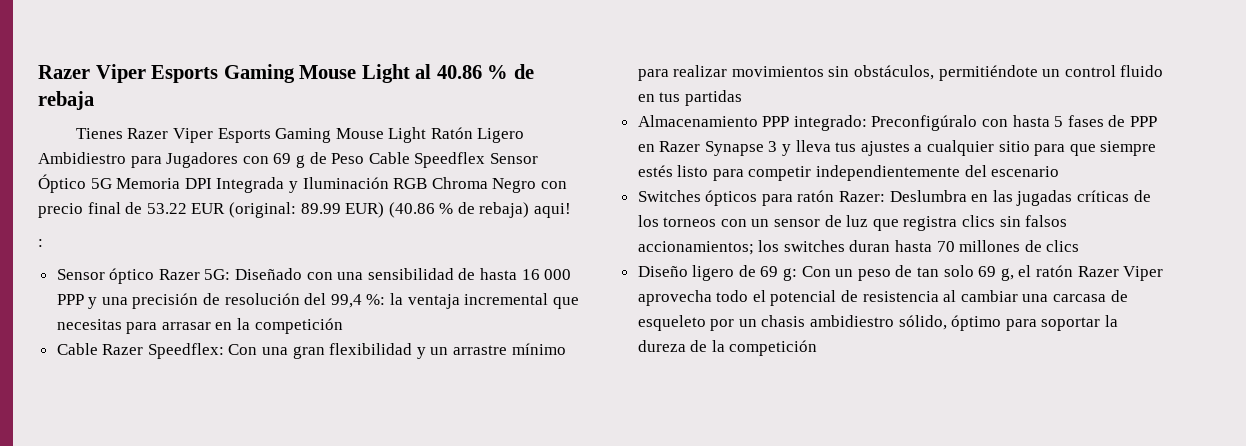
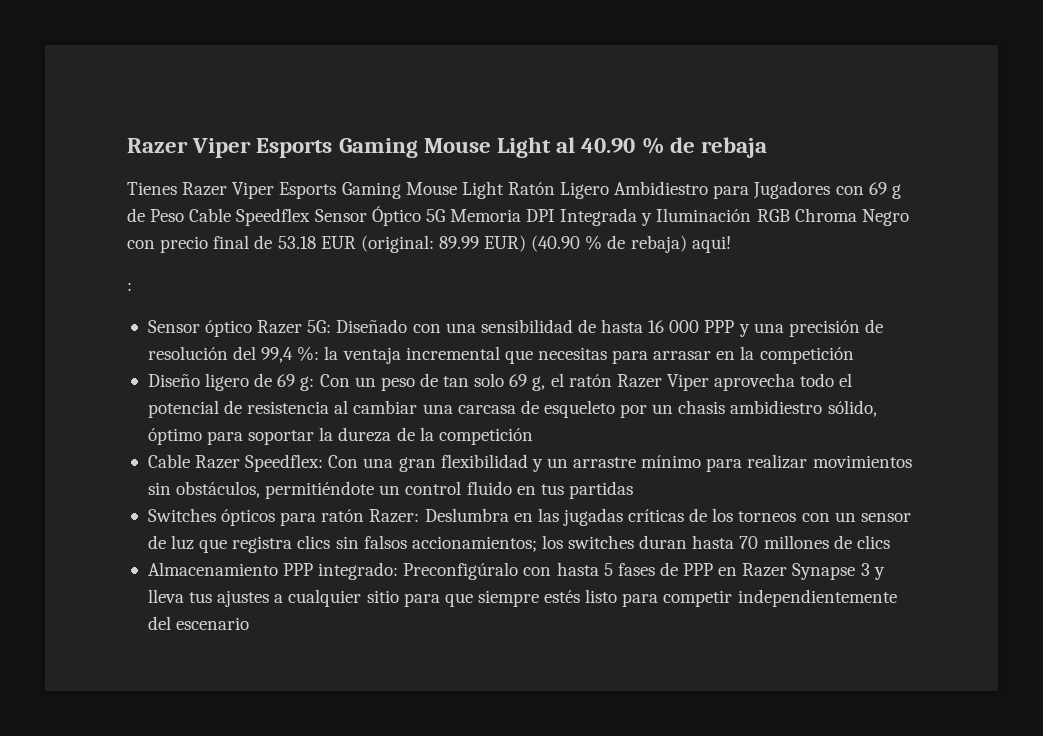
- Razer Viper Esports Gaming Mouse Light al 40.86 % de rebaja
+ Razer Viper Esports Gaming Mouse Light al 40.90 % de rebaja
- Tienes Razer Viper Esports Gaming Mouse Light Ratón Ligero Ambidiestro para Jugadores con 69 g de Peso Cable Speedflex Sensor Óptico 5G Memoria DPI Integrada y Iluminación RGB Chroma Negro con precio final de 53.22 EUR (original: 89.99 EUR) (40.86 % de rebaja) aqui!
+ Tienes Razer Viper Esports Gaming Mouse Light Ratón Ligero Ambidiestro para Jugadores con 69 g de Peso Cable Speedflex Sensor Óptico 5G Memoria DPI Integrada y Iluminación RGB Chroma Negro con precio final de 53.18 EUR (original: 89.99 EUR) (40.90 % de rebaja) aqui!
- Cable Razer Speedflex: Con una gran flexibilidad y un arrastre mínimo para realizar movimientos sin obstáculos, permitiéndote un control fluido en tus partidas
- Almacenamiento PPP integrado: Preconfigúralo con hasta 5 fases de PPP en Razer Synapse 3 y lleva tus ajustes a cualquier sitio para que siempre estés listo para competir independientemente del escenario
- Switches ópticos para ratón Razer: Deslumbra en las jugadas críticas de los torneos con un sensor de luz que registra clics sin falsos accionamientos; los switches duran hasta 70 millones de clics
+ Cable Razer Speedflex: Con una gran flexibilidad y un arrastre mínimo para realizar movimientos sin obstáculos, permitiéndote un control fluido en tus partidas
+ Switches ópticos para ratón Razer: Deslumbra en las jugadas críticas de los torneos con un sensor de luz que registra clics sin falsos accionamientos; los switches duran hasta 70 millones de clics
+ Almacenamiento PPP integrado: Preconfigúralo con hasta 5 fases de PPP en Razer Synapse 3 y lleva tus ajustes a cualquier sitio para que siempre estés listo para competir independientemente del escenario

